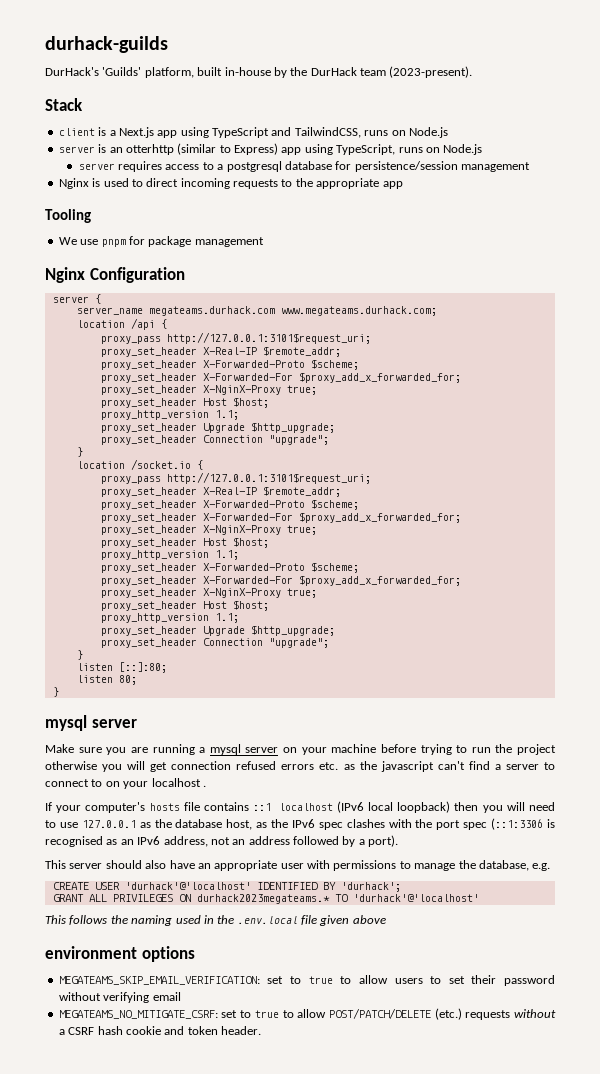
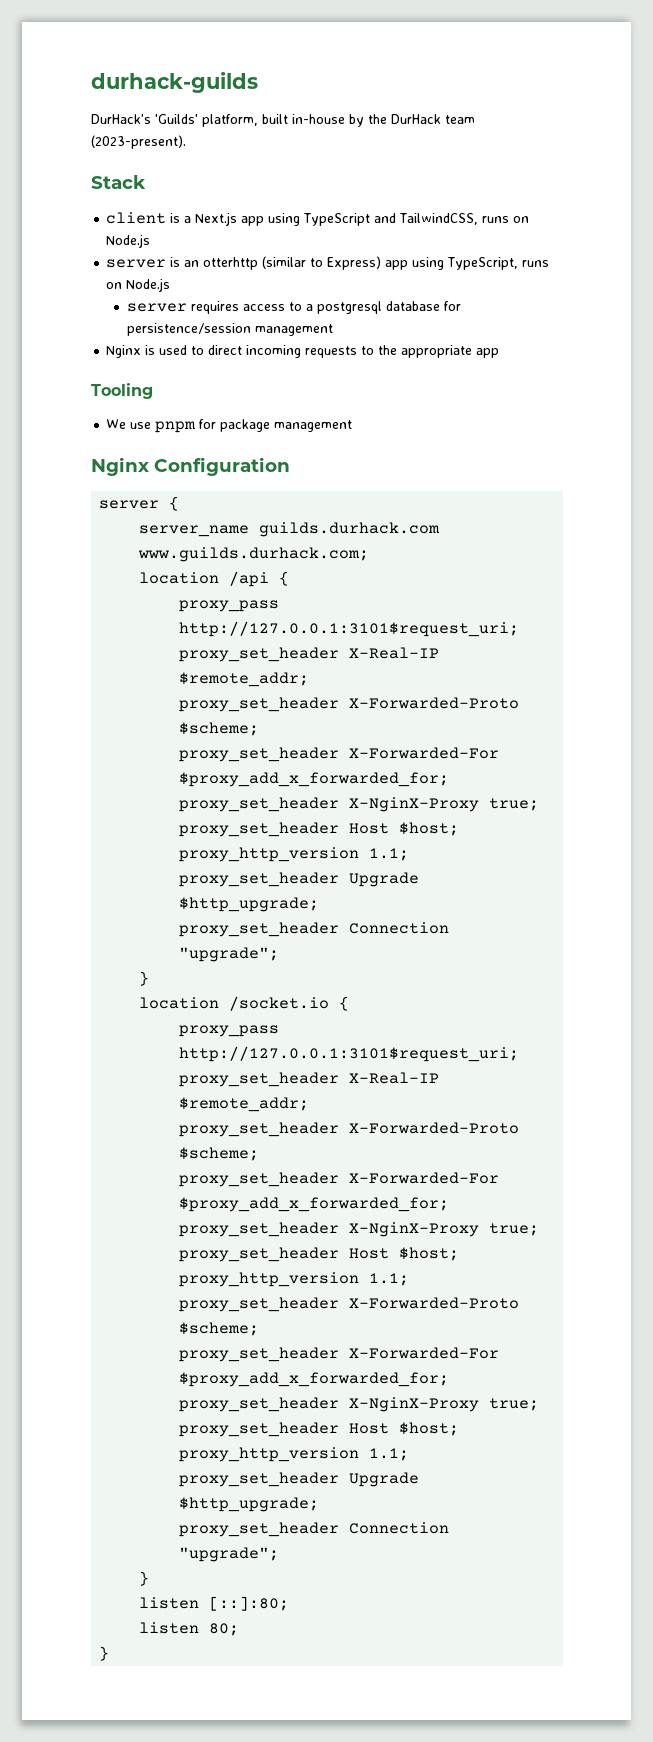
- server_name megateams.durhack.com www.megateams.durhack.com;
+ server_name guilds.durhack.com www.guilds.durhack.com;
  listen 80;
  }
- mysql server
- Make sure you are running a mysql server on your machine before trying to run the project otherwise you will get connection refused errors etc. as the javascript can't find a server to connect to on your localhost .
- If your computer's hosts file contains ::1 localhost (IPv6 local loopback) then you will need to use 127.0.0.1 as the database host, as the IPv6 spec clashes with the port spec (::1:3306 is recognised as an IPv6 address, not an address followed by a port).
- This server should also have an appropriate user with permissions to manage the database, e.g.
- CREATE USER 'durhack'@'localhost' IDENTIFIED BY 'durhack';
- GRANT ALL PRIVILEGES ON durhack2023megateams.* TO 'durhack'@'localhost'
- This follows the naming used in the .env.local file given above
- environment options
- MEGATEAMS_SKIP_EMAIL_VERIFICATION: set to true to allow users to set their password without verifying email
- MEGATEAMS_NO_MITIGATE_CSRF: set to true to allow POST/PATCH/DELETE (etc.) requests without a CSRF hash cookie and token header.

